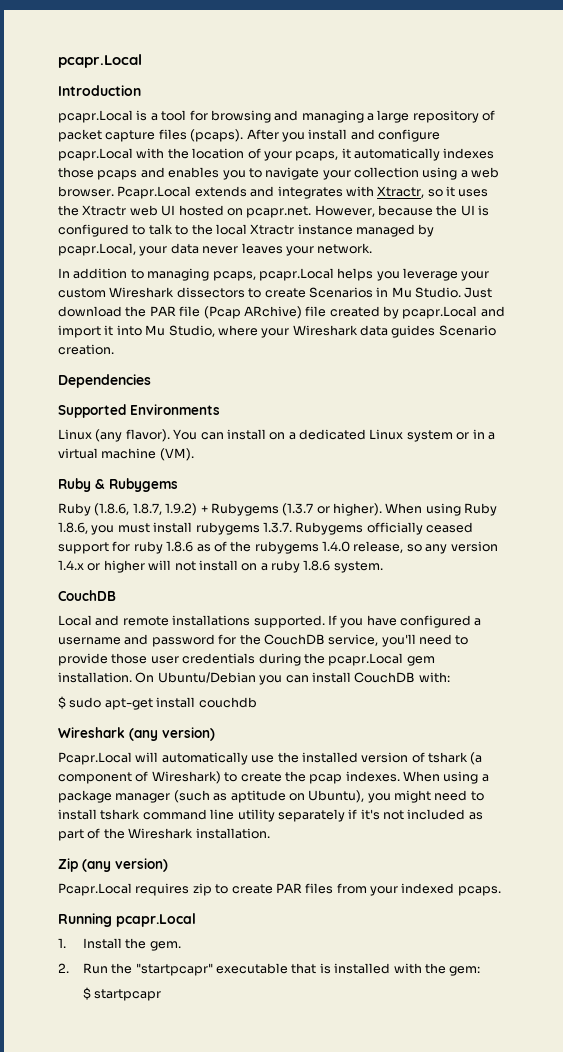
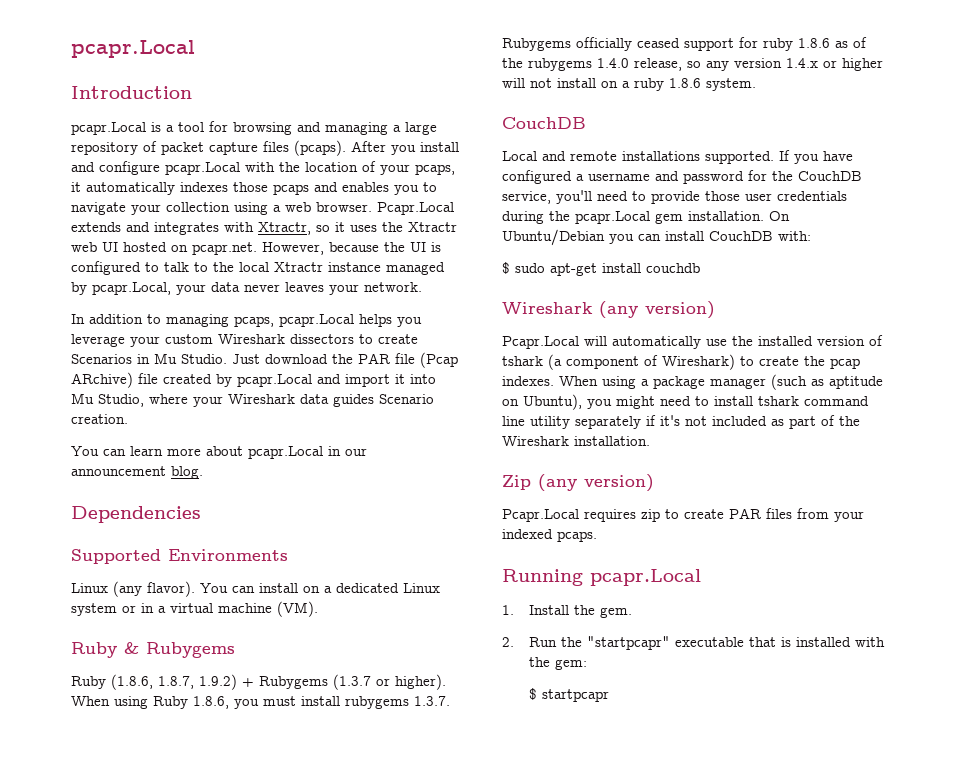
+ You can learn more about pcapr.Local in our announcement blog.

